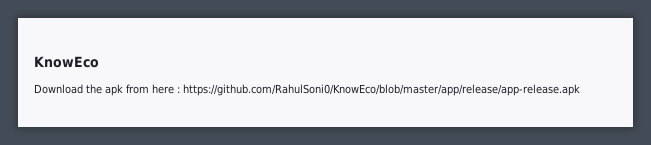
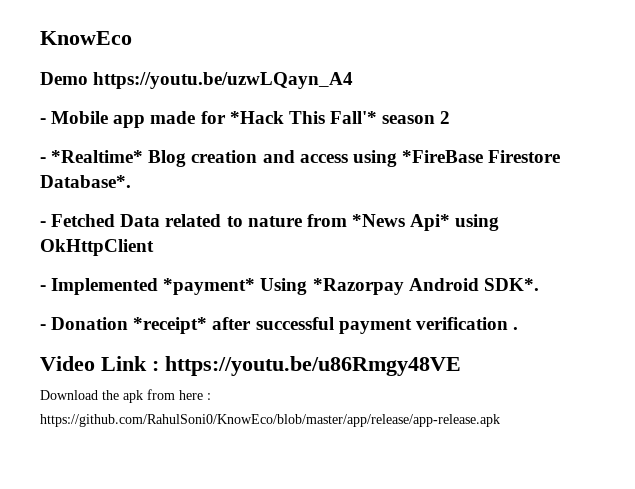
+ Demo https://youtu.be/uzwLQayn_A4
+ - Mobile app made for *Hack This Fall'* season 2
+ - *Realtime* Blog creation and access using *FireBase Firestore Database*.
+ - Fetched Data related to nature from *News Api* using OkHttpClient
+ - Implemented *payment* Using *Razorpay Android SDK*.
+ - Donation *receipt* after successful payment verification .
+ Video Link : https://youtu.be/u86Rmgy48VE

